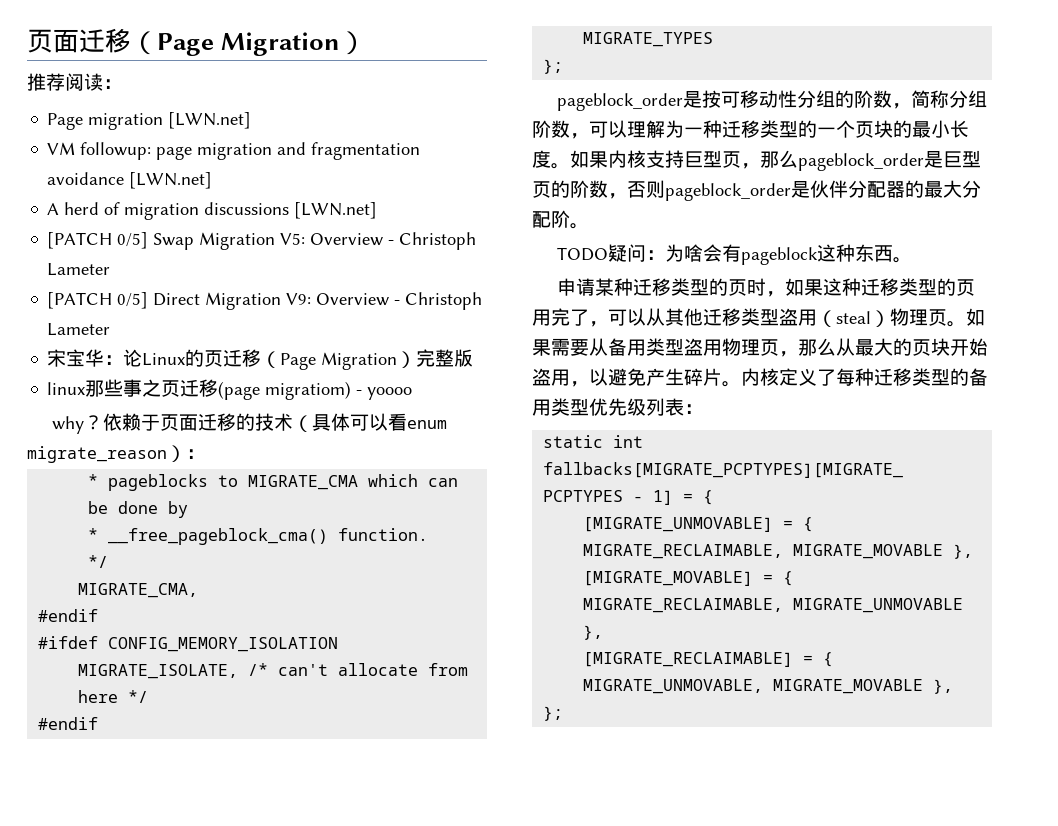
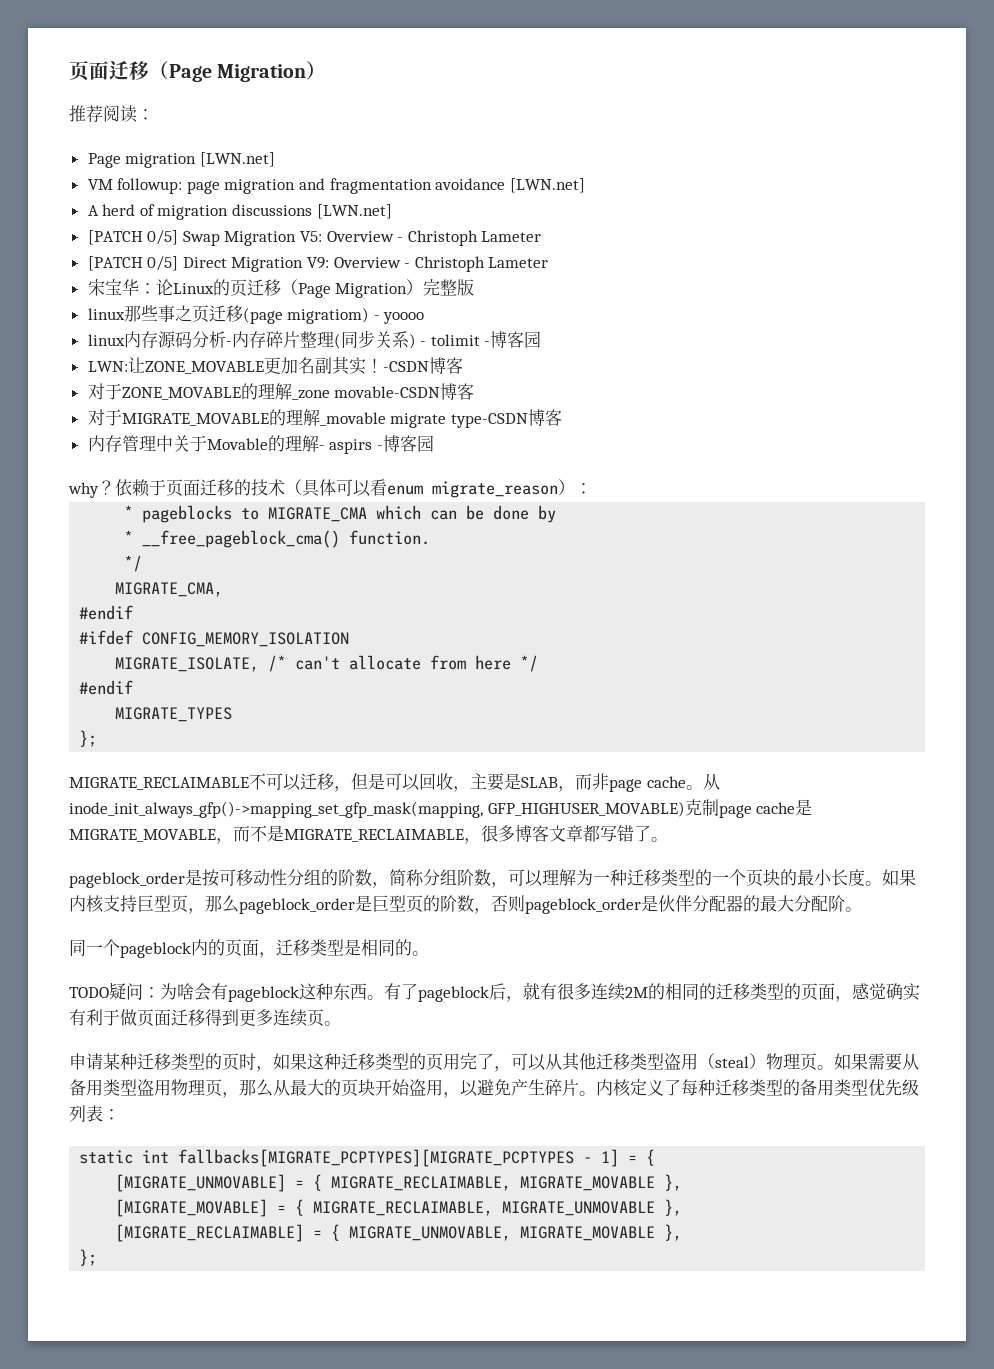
+ linux内存源码分析-内存碎片整理(同步关系) - tolimit -博客园
+ LWN:让ZONE_MOVABLE更加名副其实！-CSDN博客
+ 对于ZONE_MOVABLE的理解_zone movable-CSDN博客
+ 对于MIGRATE_MOVABLE的理解_movable migrate type-CSDN博客
+ 内存管理中关于Movable的理解- aspirs -博客园
+ MIGRATE_RECLAIMABLE不可以迁移，但是可以回收，主要是SLAB，而非page cache。从inode_init_always_gfp()->mapping_set_gfp_mask(mapping, GFP_HIGHUSER_MOVABLE)克制page cache是MIGRATE_MOVABLE，而不是MIGRATE_RECLAIMABLE，很多博客文章都写错了。
+ 同一个pageblock内的页面，迁移类型是相同的。
+ 有了pageblock后，就有很多连续2M的相同的迁移类型的页面，感觉确实有利于做页面迁移得到更多连续页。

